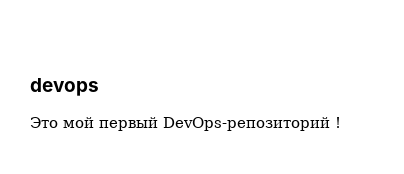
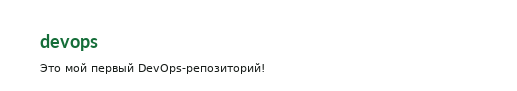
- Это мой первый DevOps-репозиторий !
+ Это мой первый DevOps-репозиторий!

